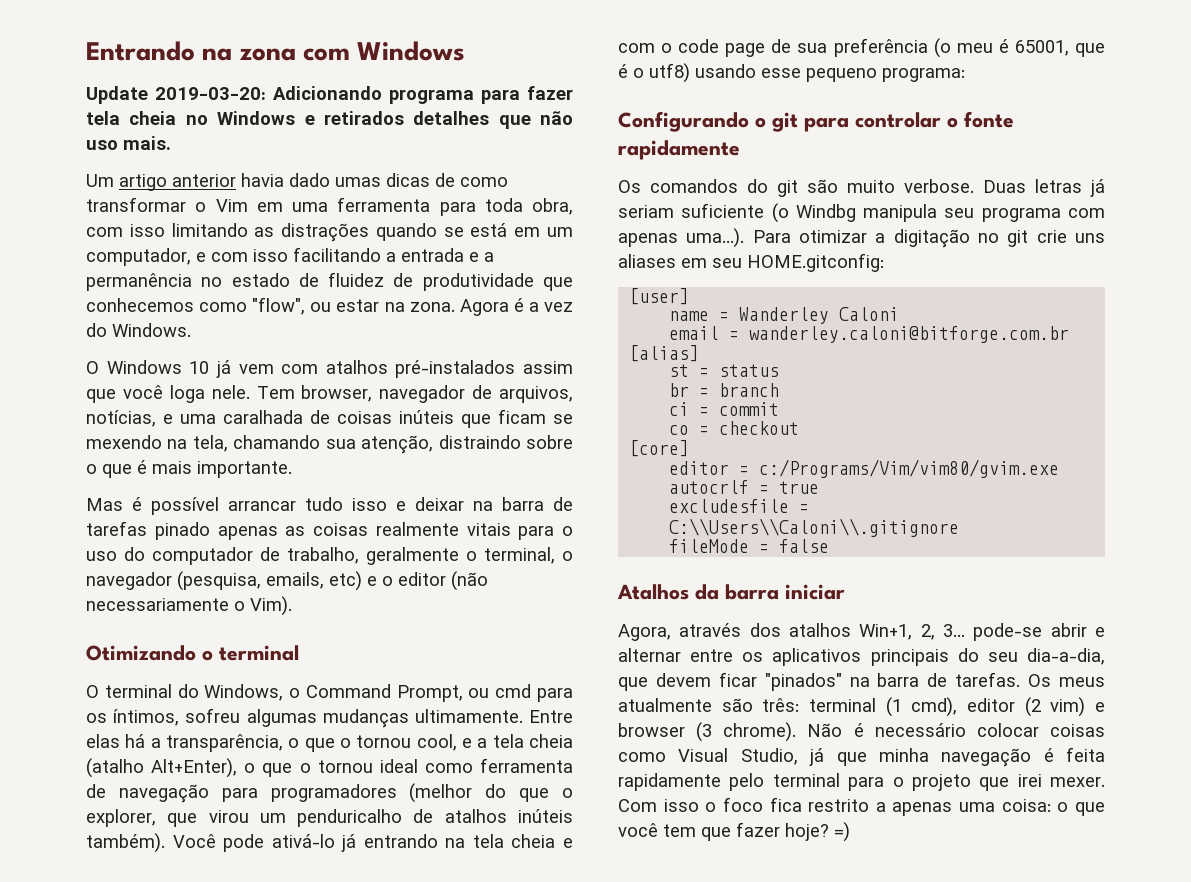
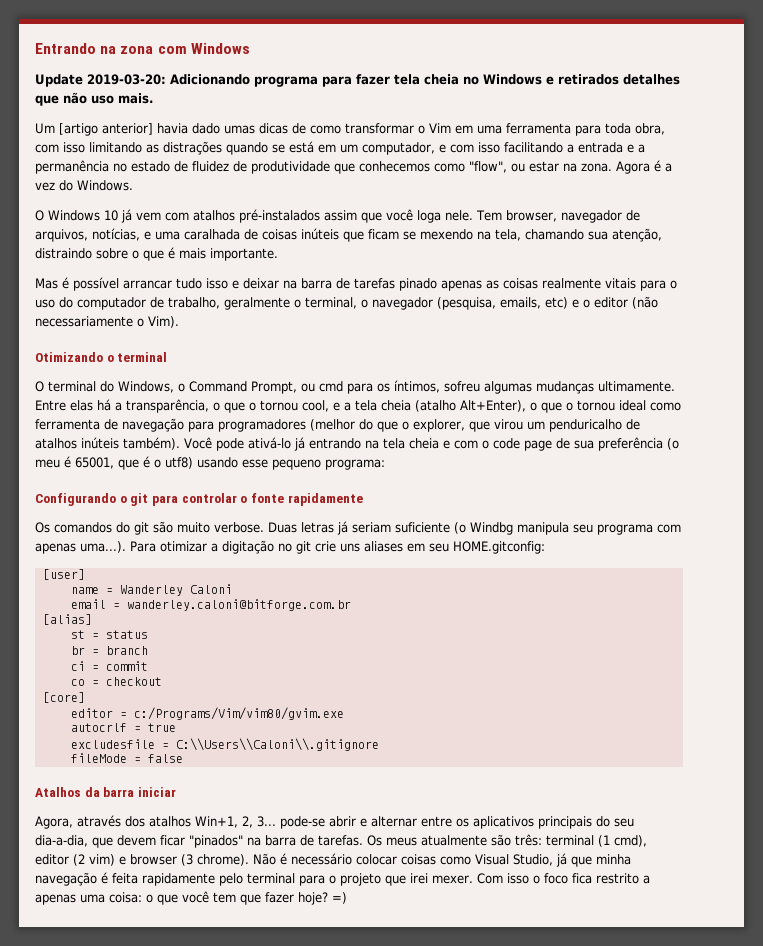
- Um artigo anterior havia dado umas dicas de como transformar o Vim em uma ferramenta para toda obra, com isso limitando as distrações quando se está em um computador, e com isso facilitando a entrada e a permanência no estado de fluidez de produtividade que conhecemos como "flow", ou estar na zona.
+ Um [artigo anterior] havia dado umas dicas de como transformar o Vim em uma ferramenta para toda obra, com isso limitando as distrações quando se está em um computador, e com isso facilitando a entrada e a permanência no estado de fluidez de produtividade que conhecemos como "flow", ou estar na zona.

